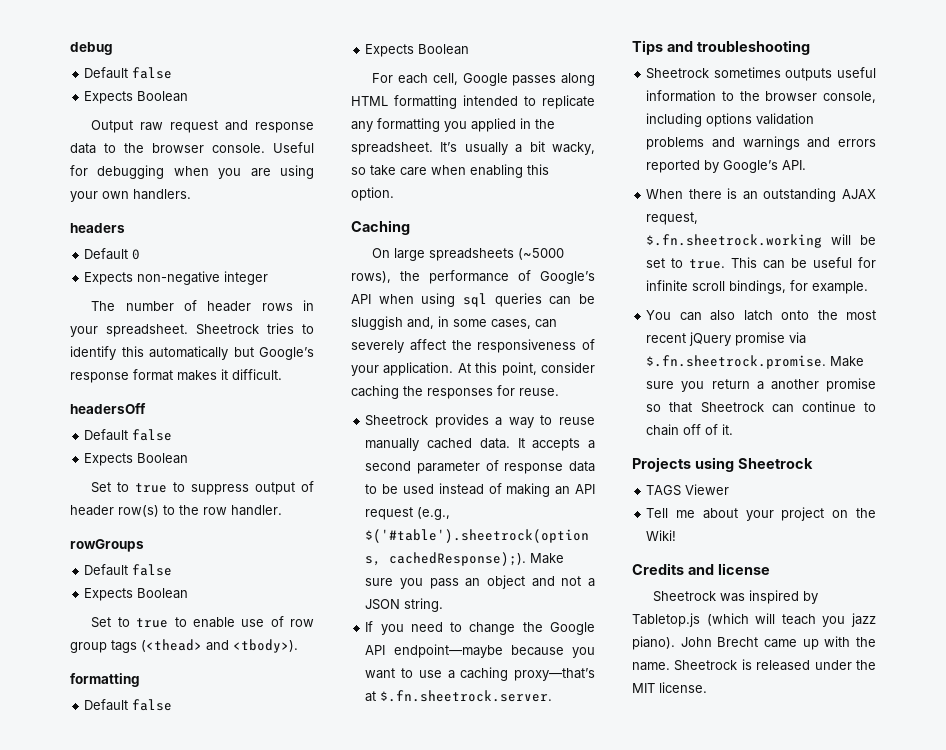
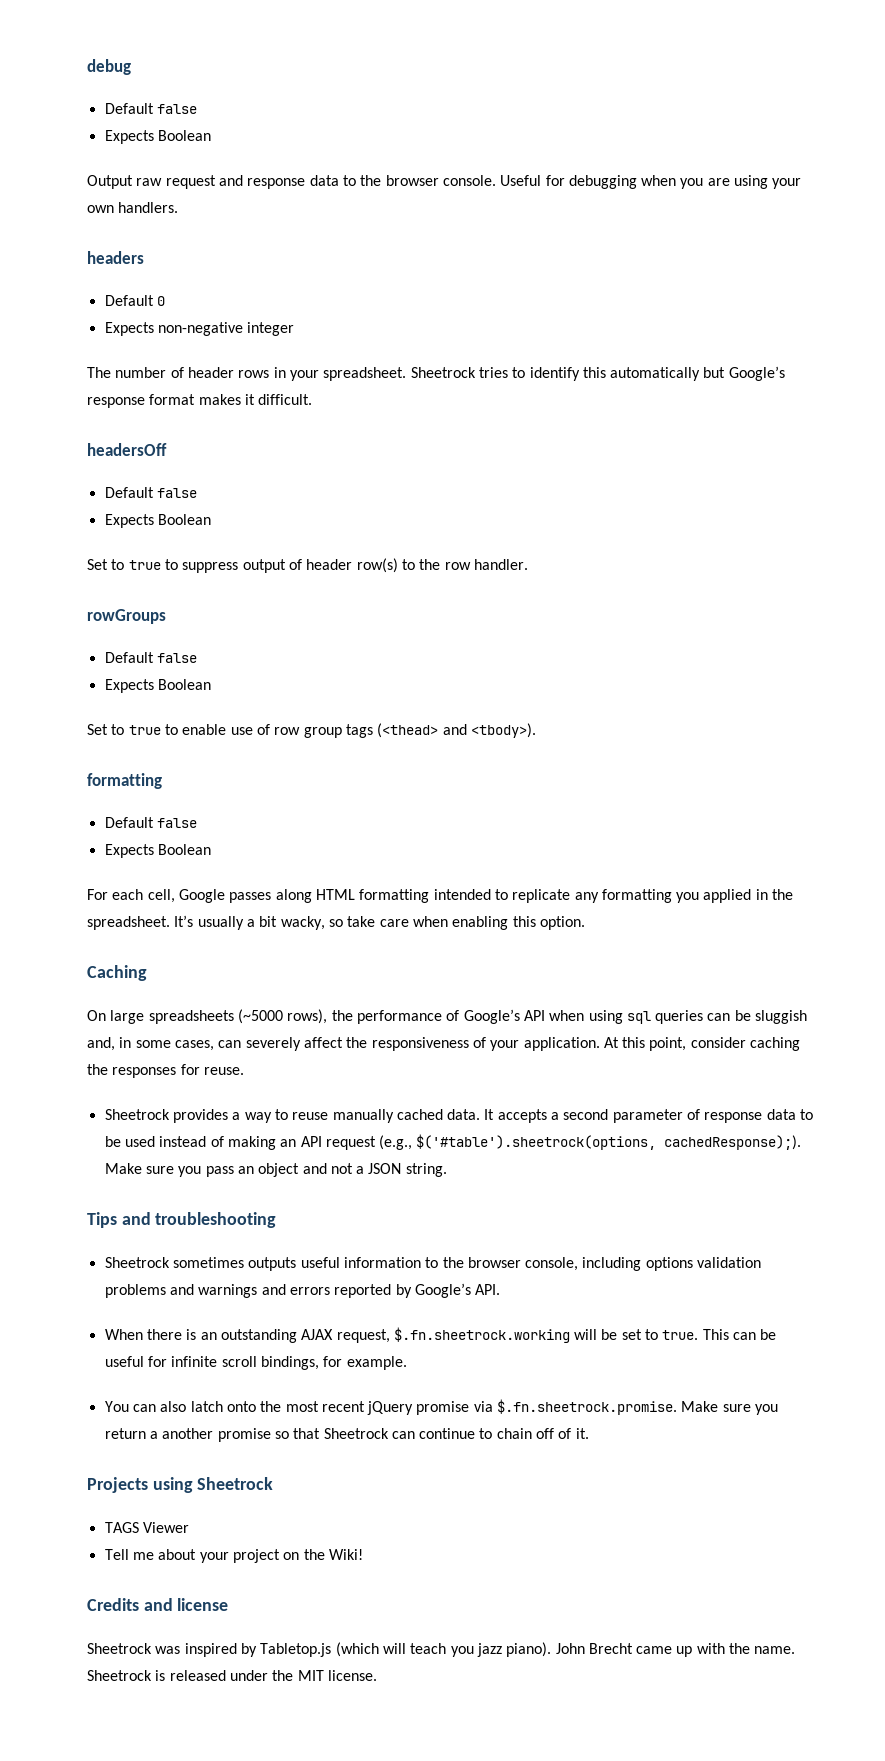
- If you need to change the Google API endpoint—maybe because you want to use a caching proxy—that’s at $.fn.sheetrock.server.

